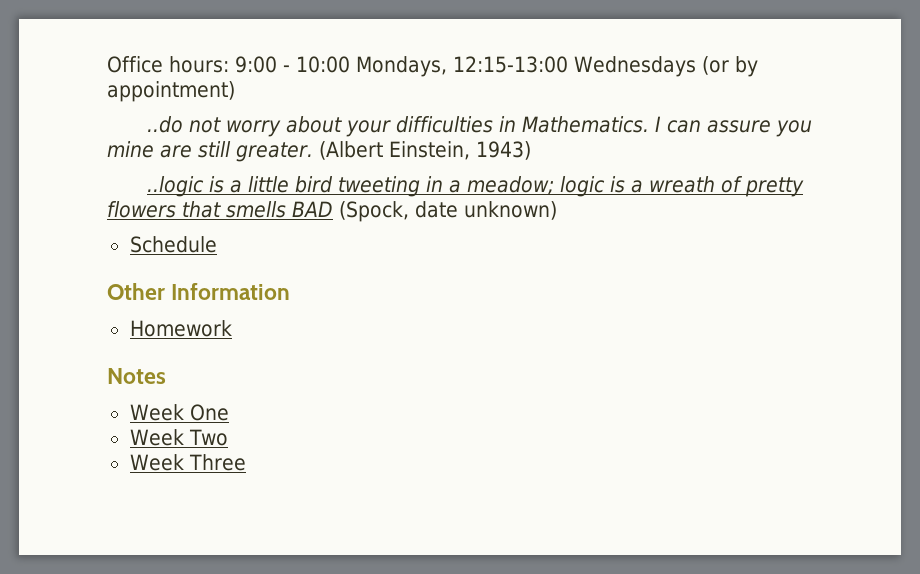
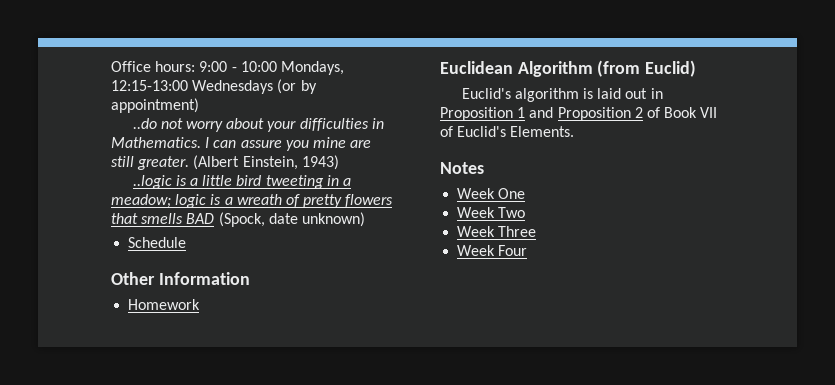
+ Euclidean Algorithm (from Euclid)
+ Euclid's algorithm is laid out in Proposition 1 and Proposition 2 of Book VII of Euclid's Elements.
+ Week Four

